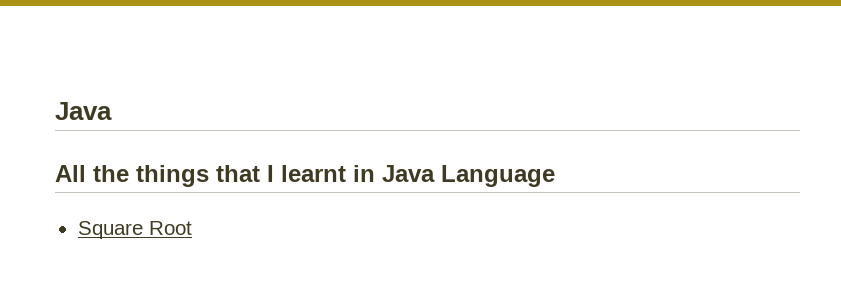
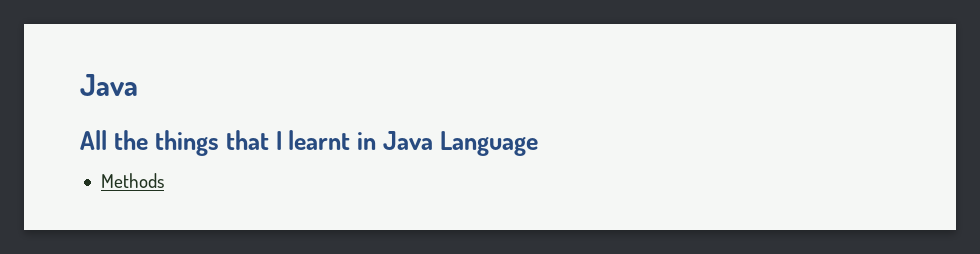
- Square Root
+ Methods

